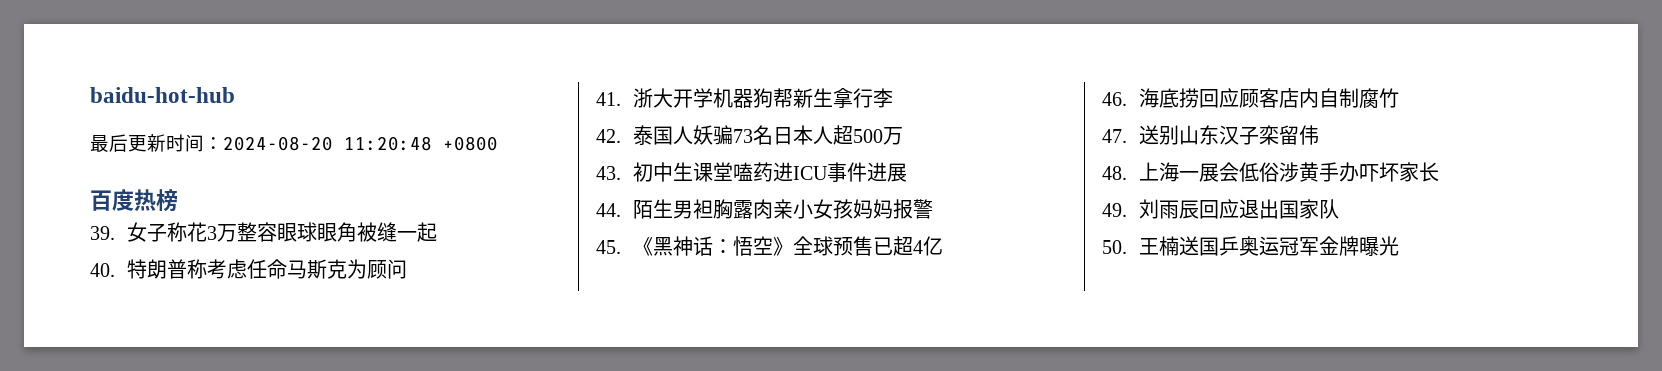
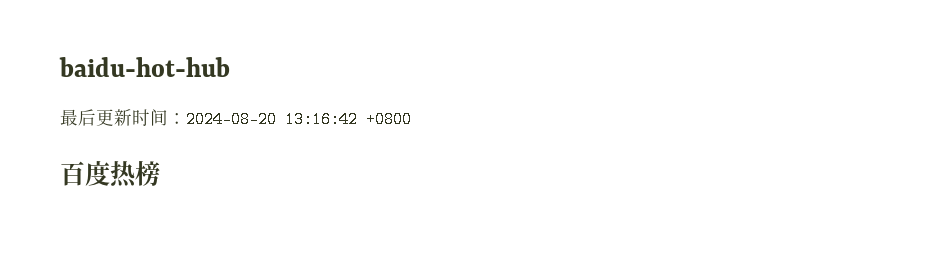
- 最后更新时间：2024-08-20 11:20:48 +0800
+ 最后更新时间：2024-08-20 13:16:42 +0800
- 39.女子称花3万整容眼球眼角被缝一起
- 40.特朗普称考虑任命马斯克为顾问
- 41.浙大开学机器狗帮新生拿行李
- 42.泰国人妖骗73名日本人超500万
- 43.初中生课堂嗑药进ICU事件进展
- 44.陌生男袒胸露肉亲小女孩妈妈报警
- 45.《黑神话：悟空》全球预售已超4亿
- 46.海底捞回应顾客店内自制腐竹
- 47.送别山东汉子栾留伟
- 48.上海一展会低俗涉黄手办吓坏家长
- 49.刘雨辰回应退出国家队
- 50.王楠送国乒奥运冠军金牌曝光

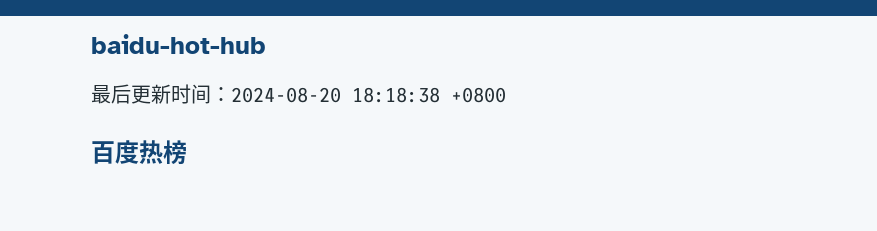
- 最后更新时间：2024-08-20 13:16:42 +0800
+ 最后更新时间：2024-08-20 18:18:38 +0800

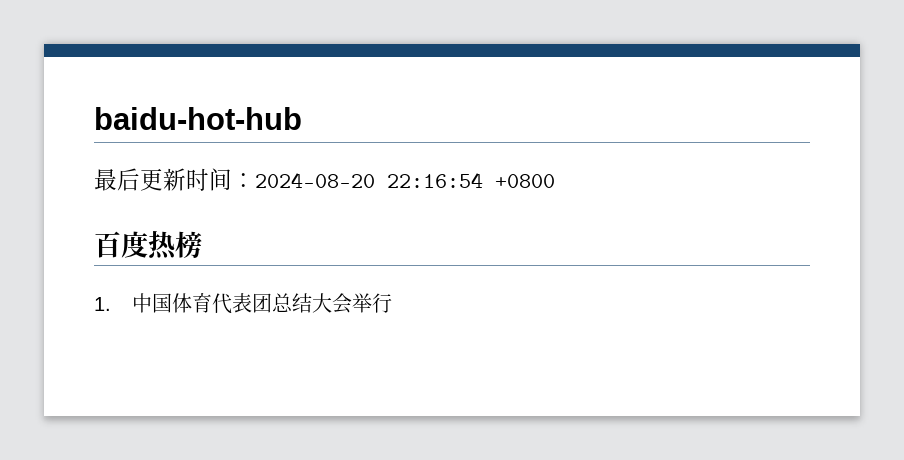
- 最后更新时间：2024-08-20 18:18:38 +0800
+ 最后更新时间：2024-08-20 22:16:54 +0800
+ 1.中国体育代表团总结大会举行

